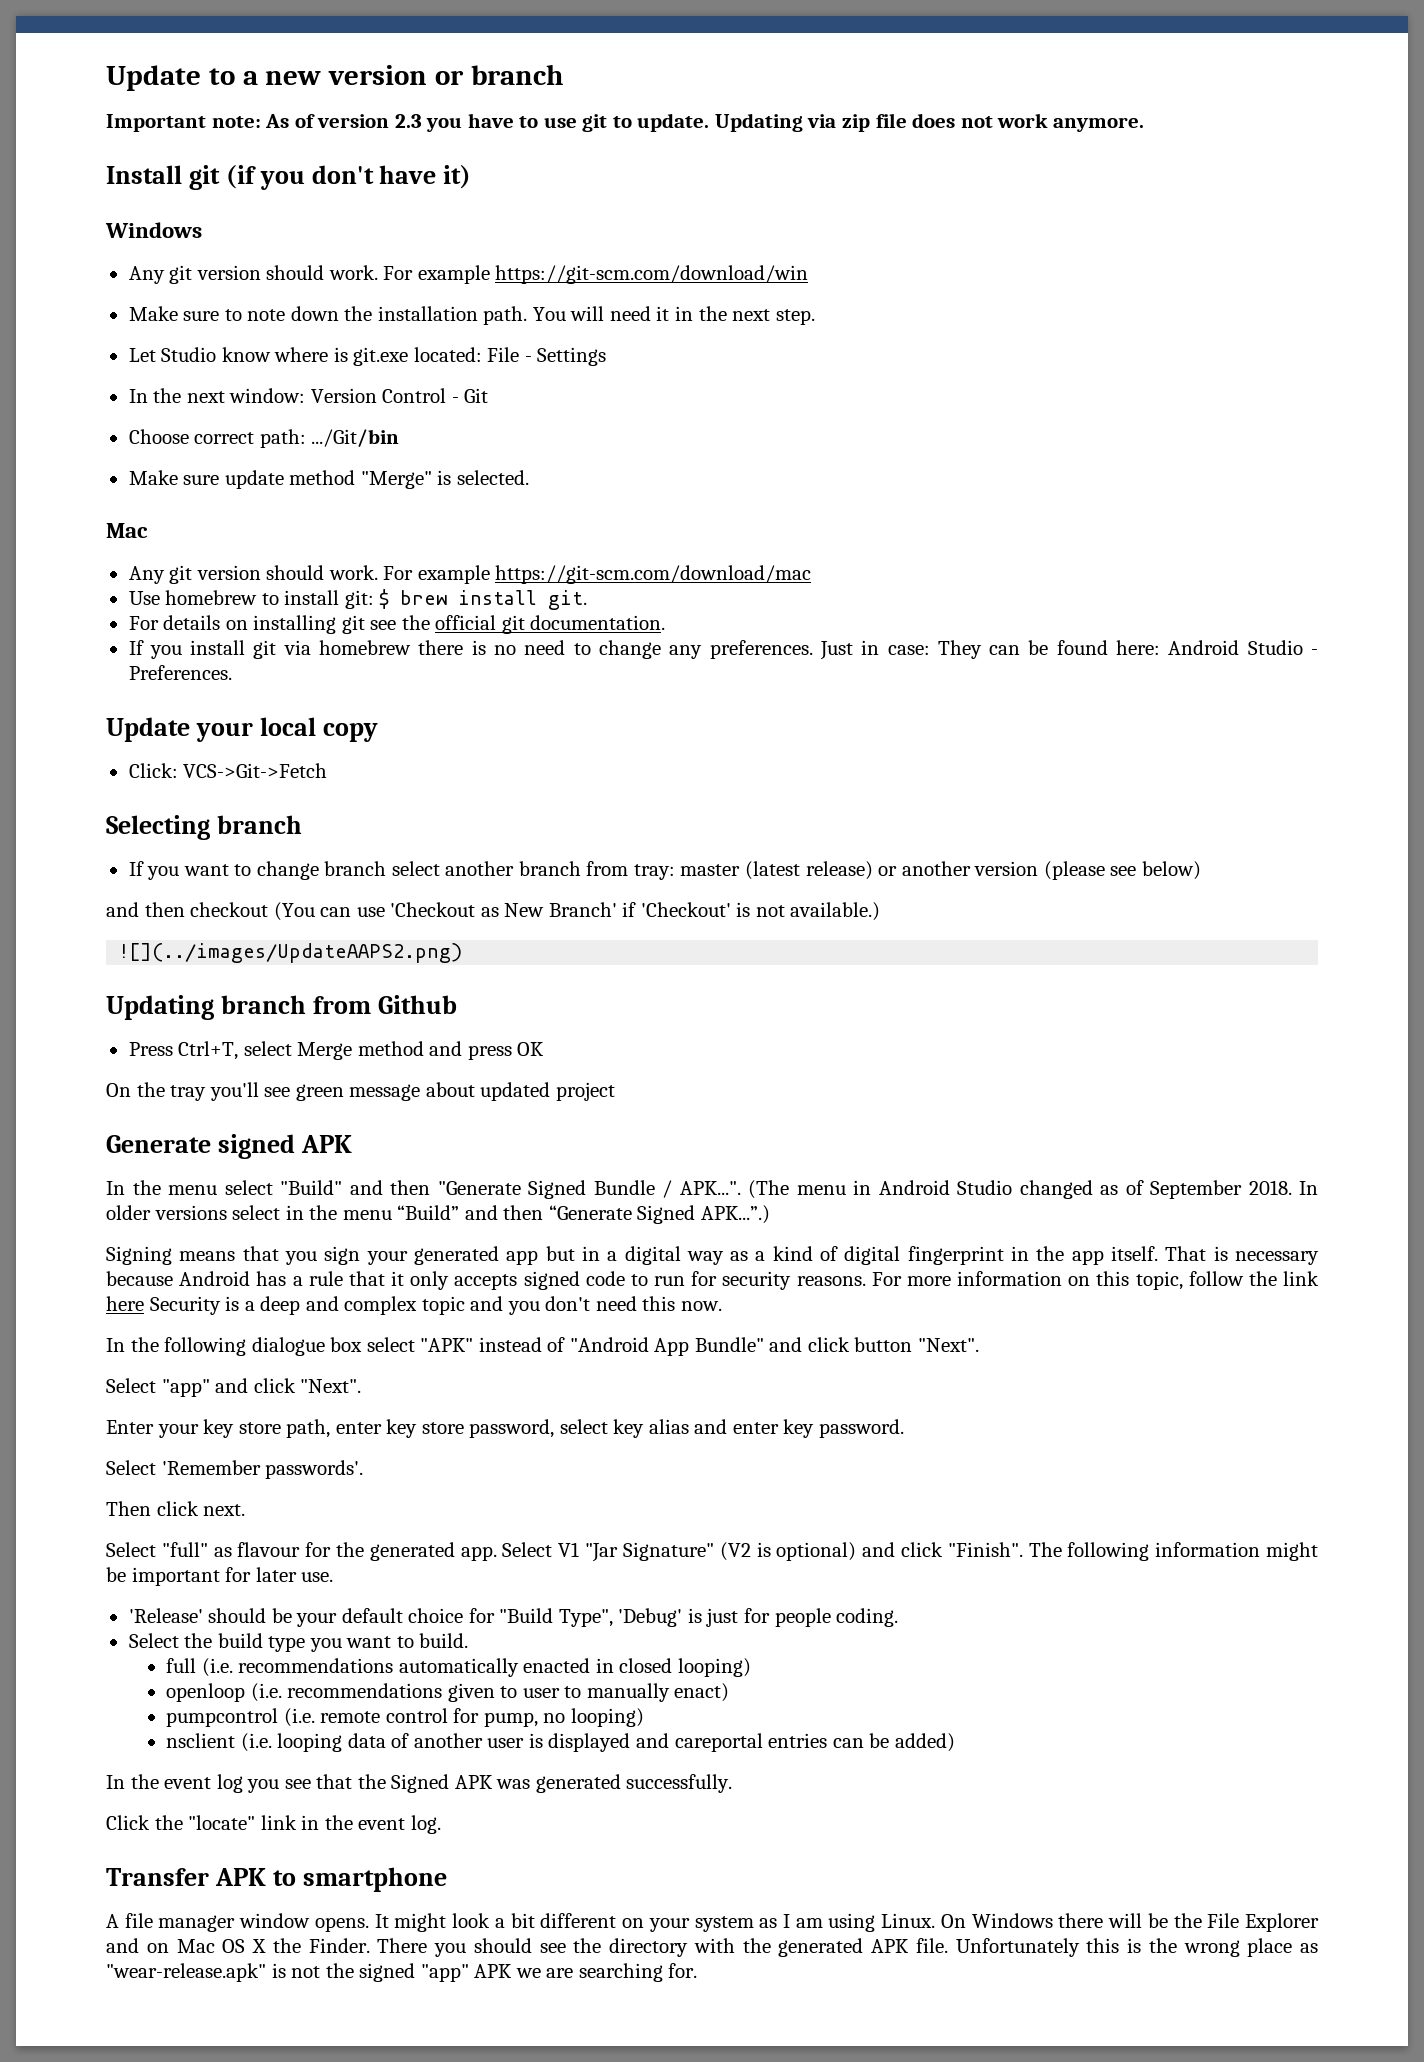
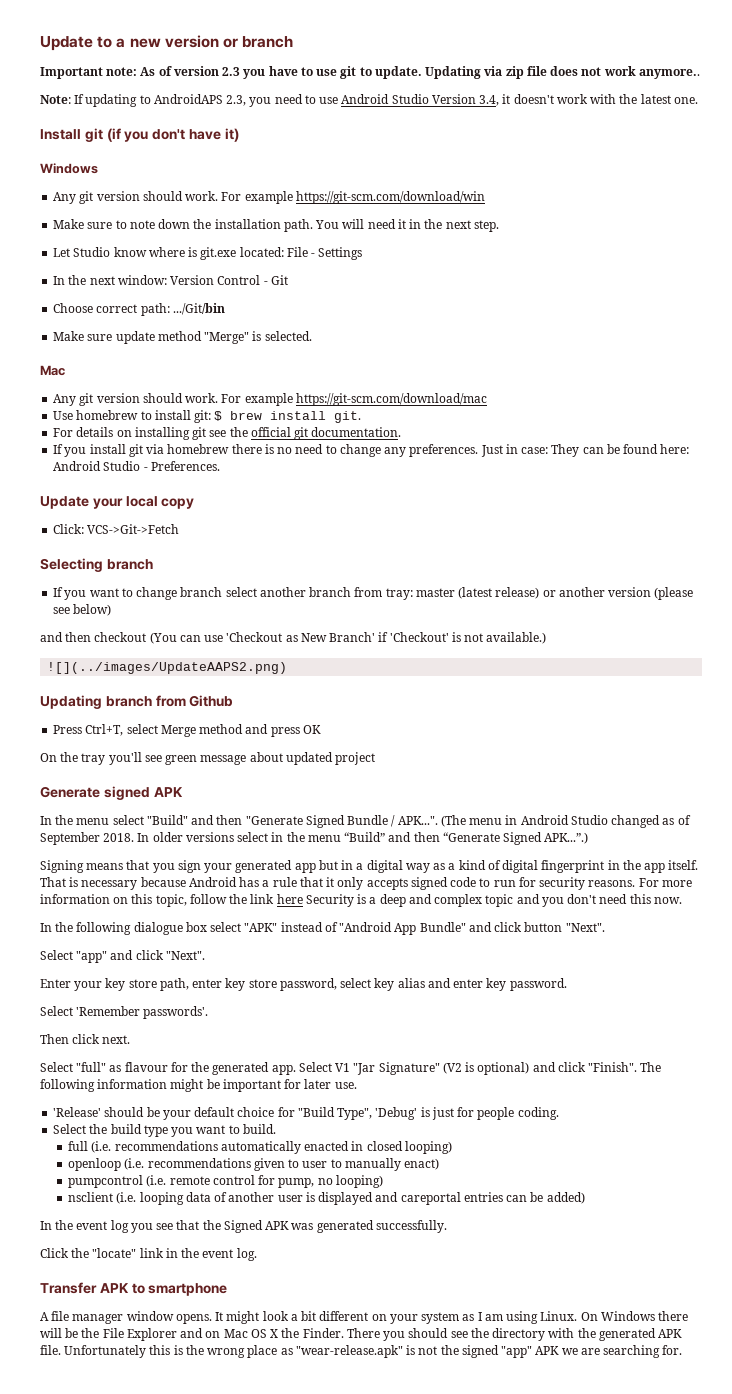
- Updating via zip file does not work anymore.
+ Updating via zip file does not work anymore..
+ Note: If updating to AndroidAPS 2.3, you need to use Android Studio Version 3.4, it doesn't work with the latest one.

